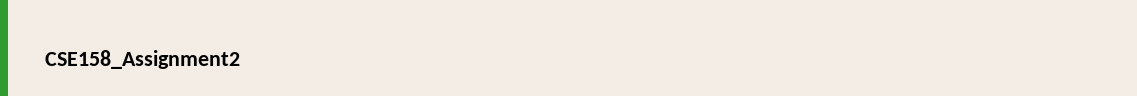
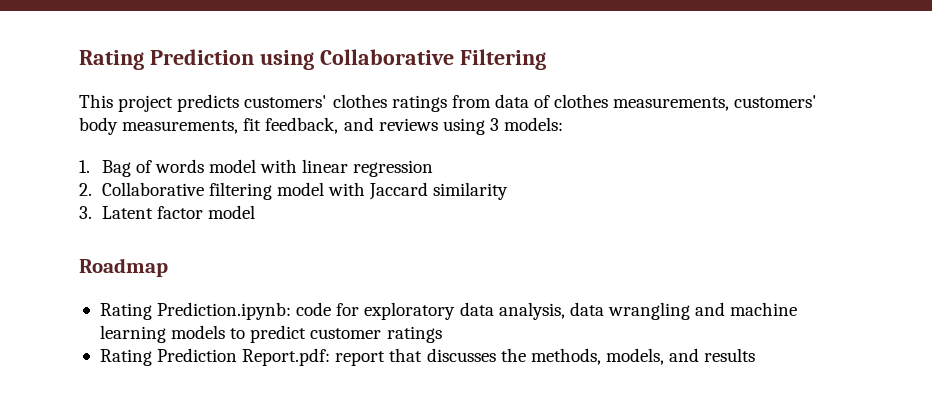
- CSE158_Assignment2
+ Rating Prediction using Collaborative Filtering
+ This project predicts customers' clothes ratings from data of clothes measurements, customers' body measurements, fit feedback, and reviews using 3 models:
+ 1. Bag of words model with linear regression
+ 2. Collaborative filtering model with Jaccard similarity
+ 3. Latent factor model
+ Roadmap
+ Rating Prediction.ipynb: code for exploratory data analysis, data wrangling and machine learning models to predict customer ratings
+ Rating Prediction Report.pdf: report that discusses the methods, models, and results

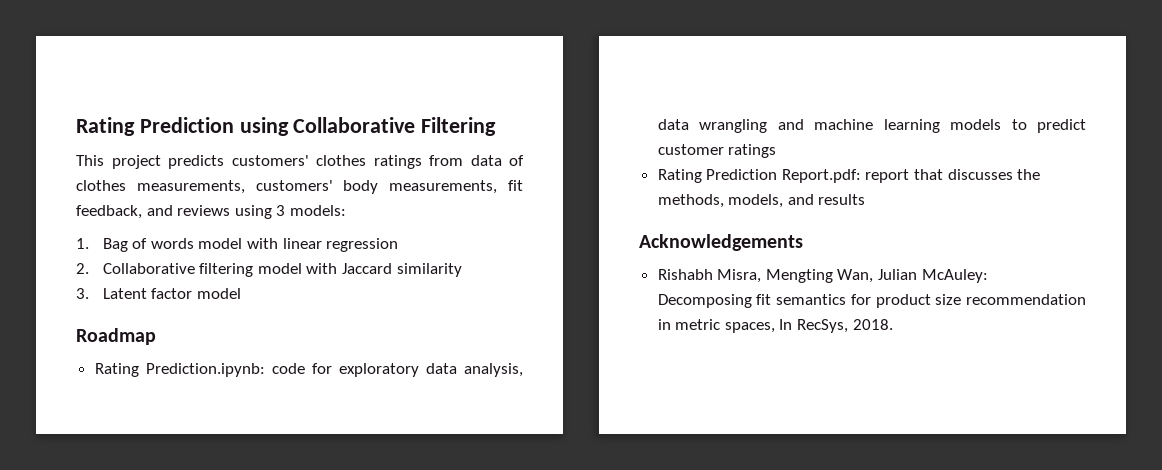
+ Acknowledgements
+ Rishabh Misra, Mengting Wan, Julian McAuley: Decomposing fit semantics for product size recommendation in metric spaces, In RecSys, 2018.

